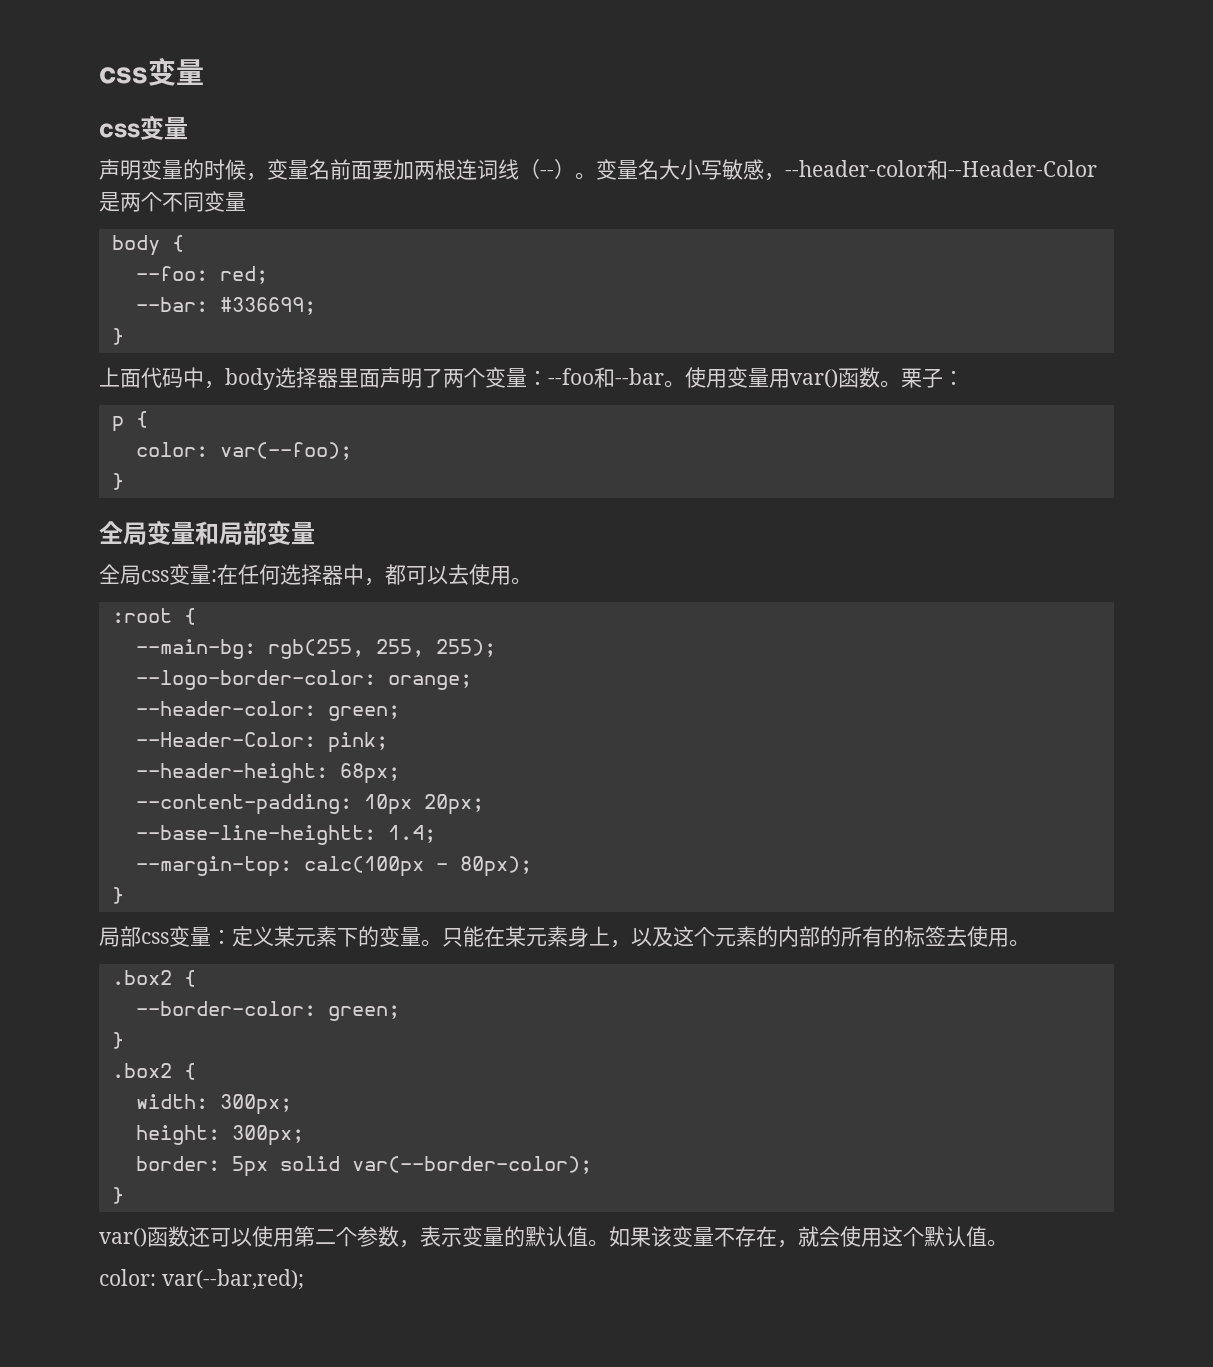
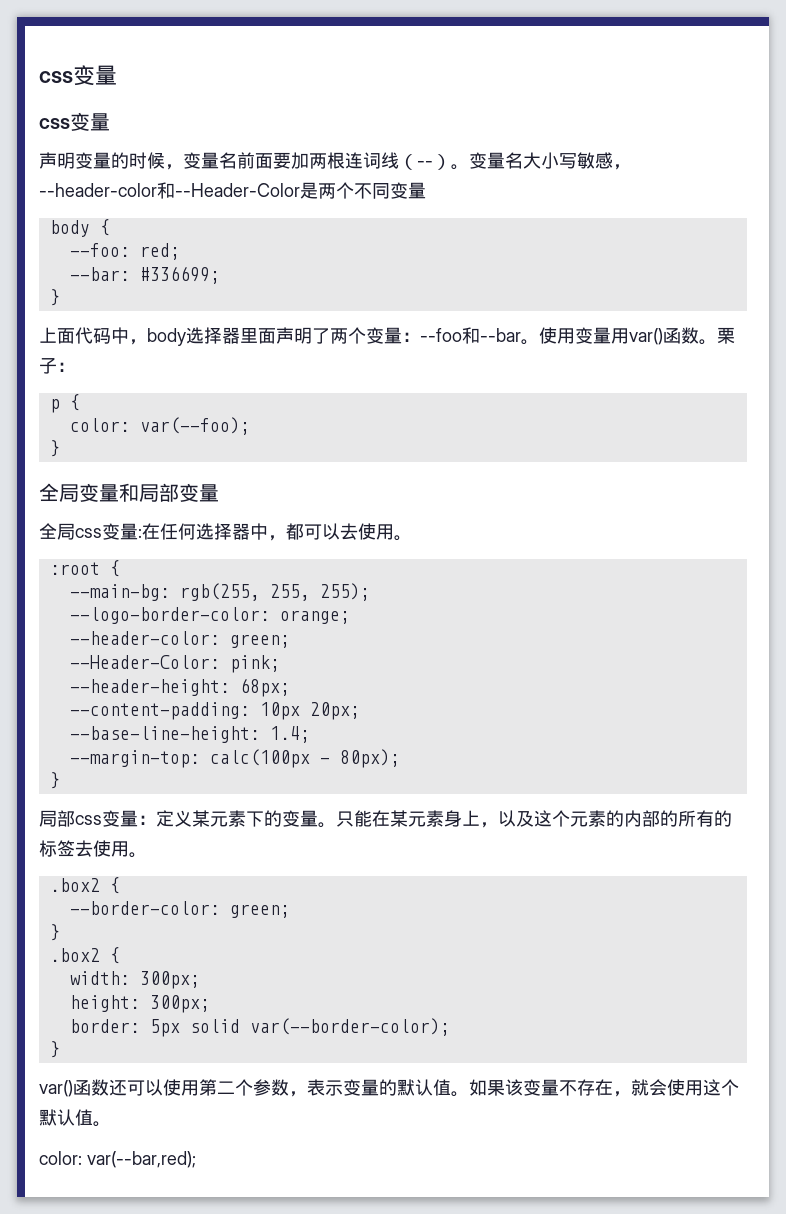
- --base-line-heightt: 1.4;
+ --base-line-height: 1.4;

